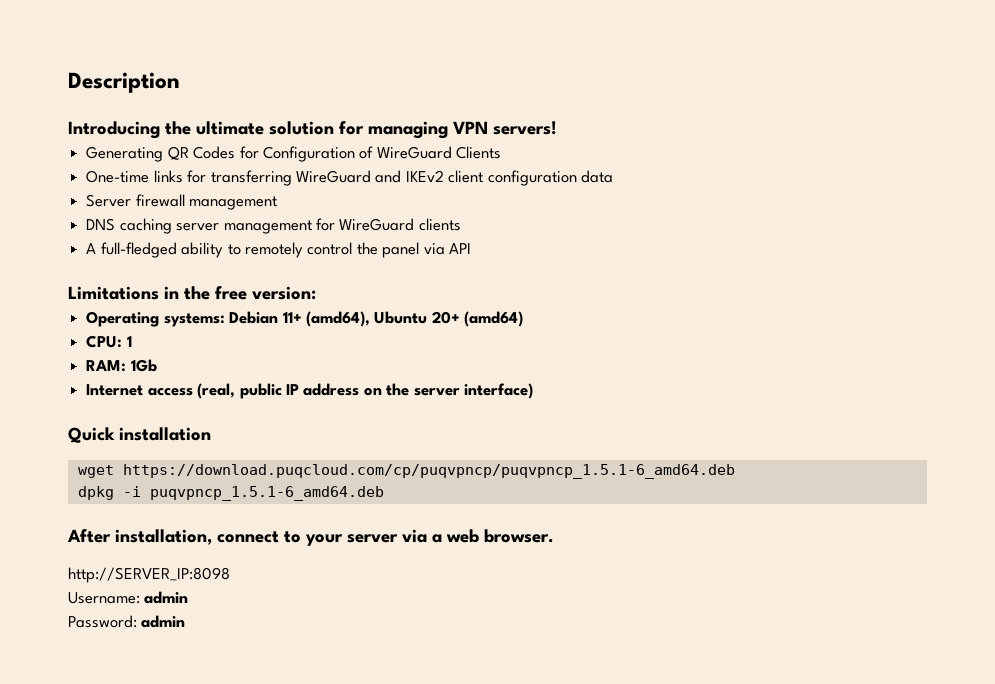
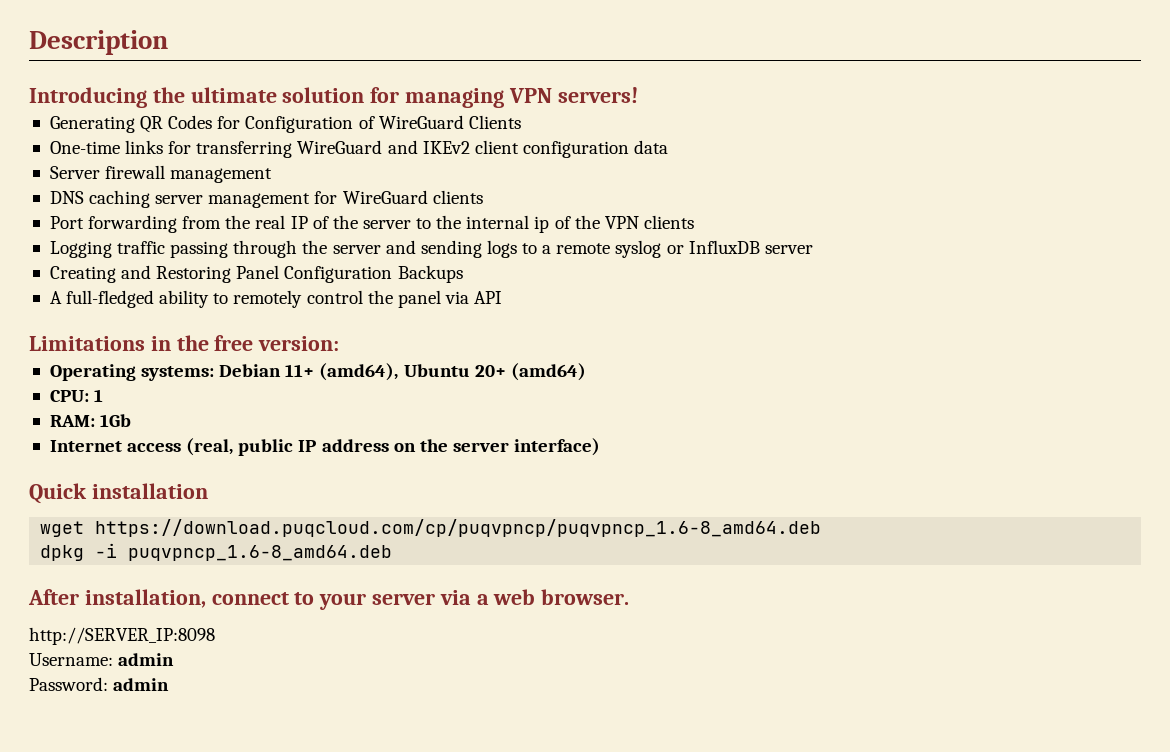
+ Port forwarding from the real IP of the server to the internal ip of the VPN clients
+ Logging traffic passing through the server and sending logs to a remote syslog or InfluxDB server
+ Creating and Restoring Panel Configuration Backups
- wget https://download.puqcloud.com/cp/puqvpncp/puqvpncp_1.5.1-6_amd64.deb
+ wget https://download.puqcloud.com/cp/puqvpncp/puqvpncp_1.6-8_amd64.deb
- dpkg -i puqvpncp_1.5.1-6_amd64.deb
+ dpkg -i puqvpncp_1.6-8_amd64.deb

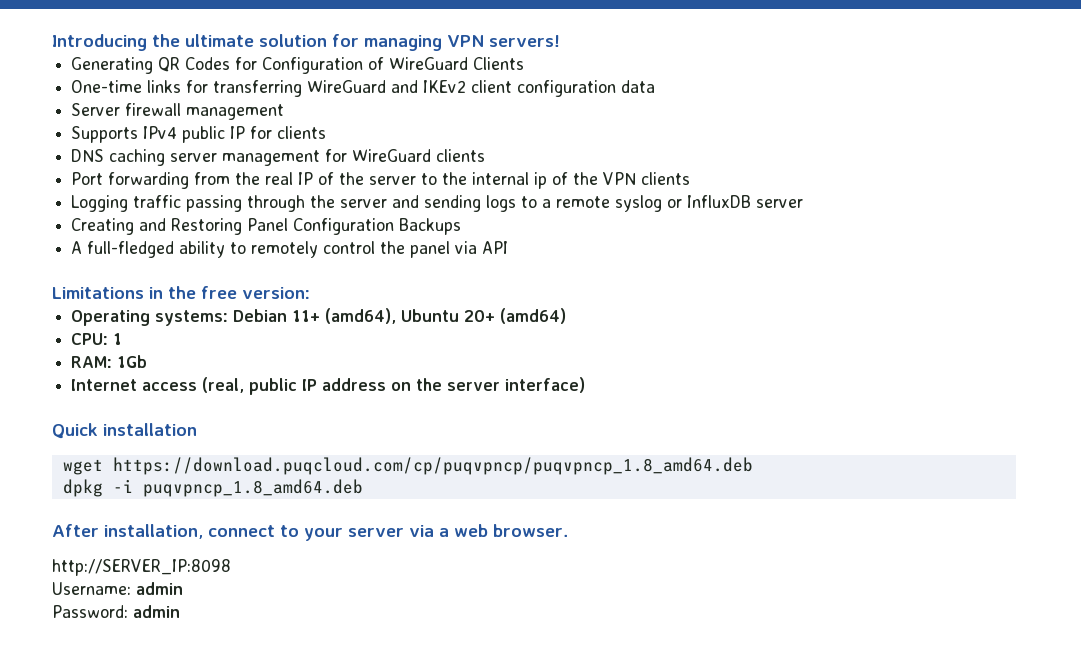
- Description
+ Supports IPv4 public IP for clients
- wget https://download.puqcloud.com/cp/puqvpncp/puqvpncp_1.6-8_amd64.deb
+ wget https://download.puqcloud.com/cp/puqvpncp/puqvpncp_1.8_amd64.deb
- dpkg -i puqvpncp_1.6-8_amd64.deb
+ dpkg -i puqvpncp_1.8_amd64.deb

